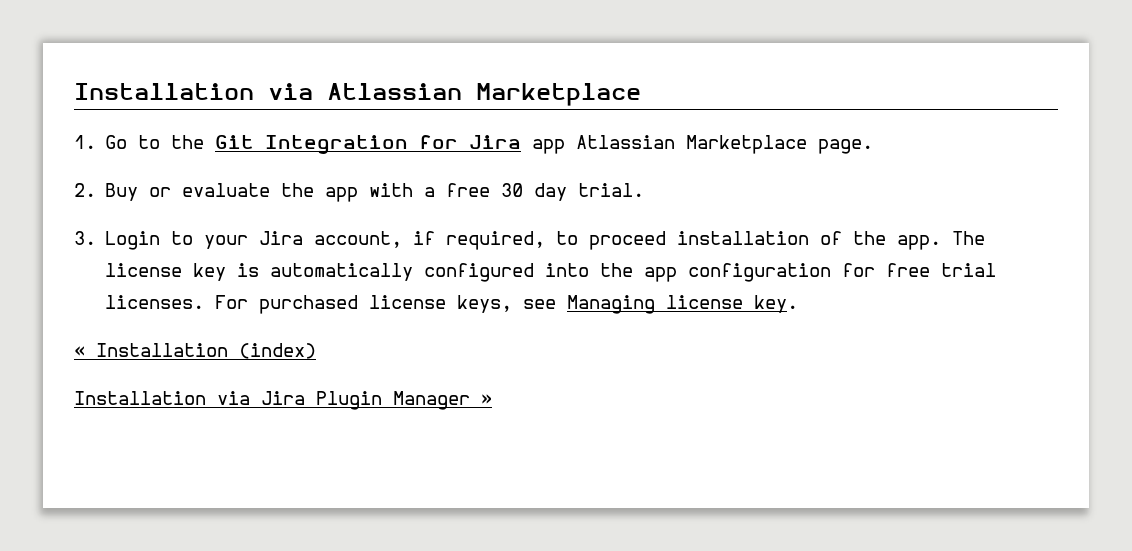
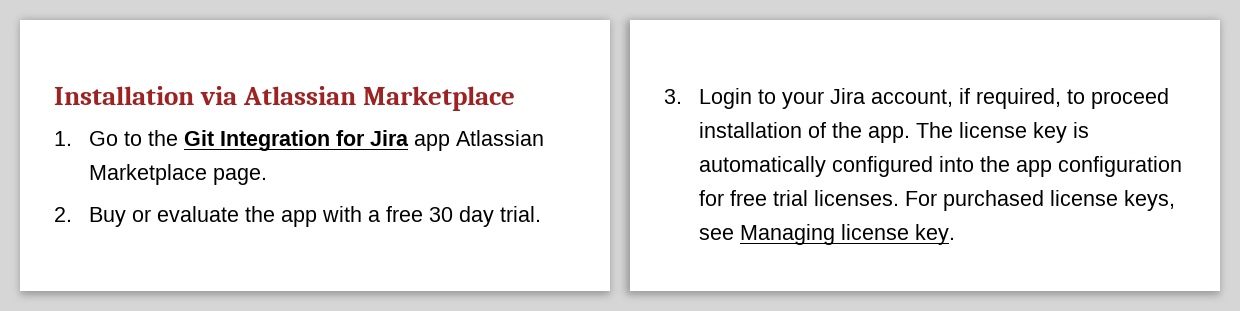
- « Installation (index)
- Installation via Jira Plugin Manager »

